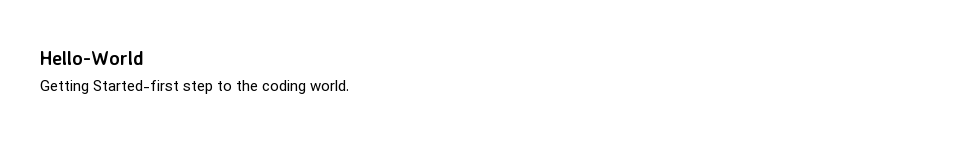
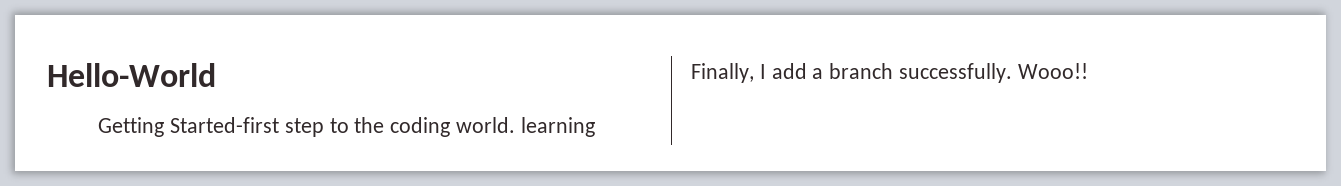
- Getting Started-first step to the coding world.
+ Getting Started-first step to the coding world. learning Finally, I add a branch successfully. Wooo!!

